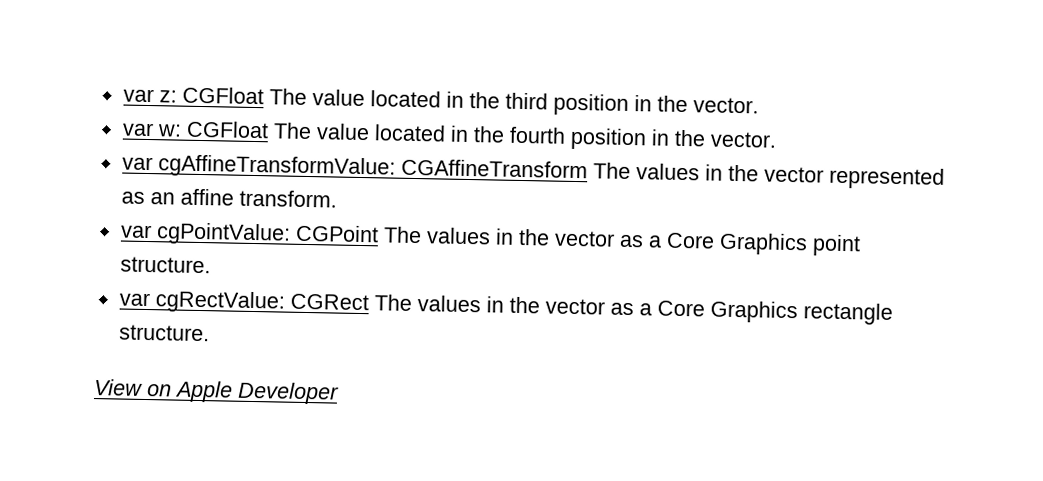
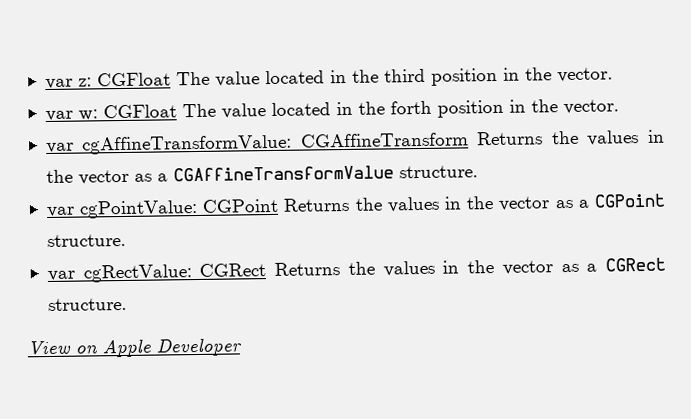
- var w: CGFloat The value located in the fourth position in the vector.
+ var w: CGFloat The value located in the forth position in the vector.
- var cgAffineTransformValue: CGAffineTransform The values in the vector represented as an affine transform.
- var cgPointValue: CGPoint The values in the vector as a Core Graphics point structure.
- var cgRectValue: CGRect The values in the vector as a Core Graphics rectangle structure.
+ var cgAffineTransformValue: CGAffineTransform Returns the values in the vector as a CGAffineTransformValue structure.
+ var cgPointValue: CGPoint Returns the values in the vector as a CGPoint structure.
+ var cgRectValue: CGRect Returns the values in the vector as a CGRect structure.

